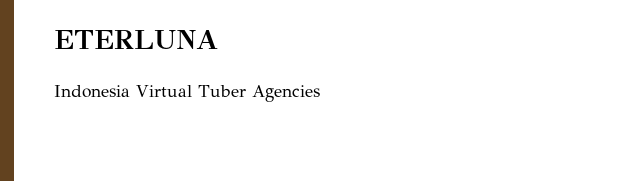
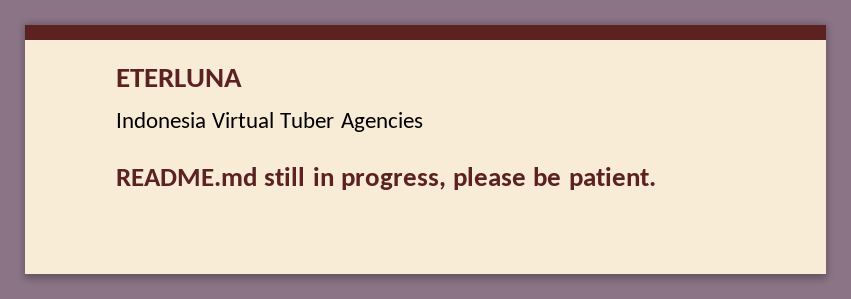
+ README.md still in progress, please be patient.

